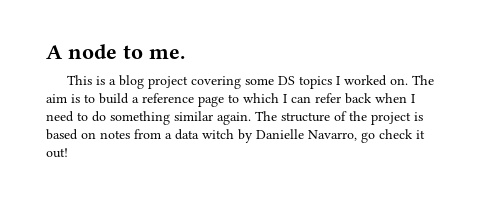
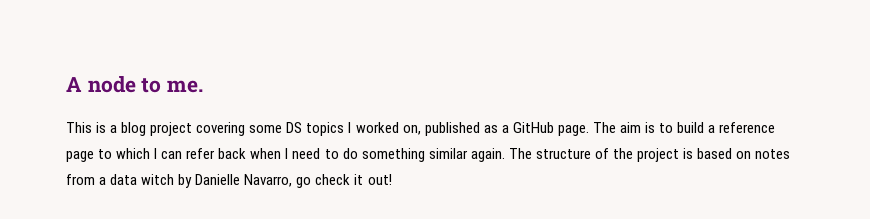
- This is a blog project covering some DS topics I worked on.
+ This is a blog project covering some DS topics I worked on, published as a GitHub page.

